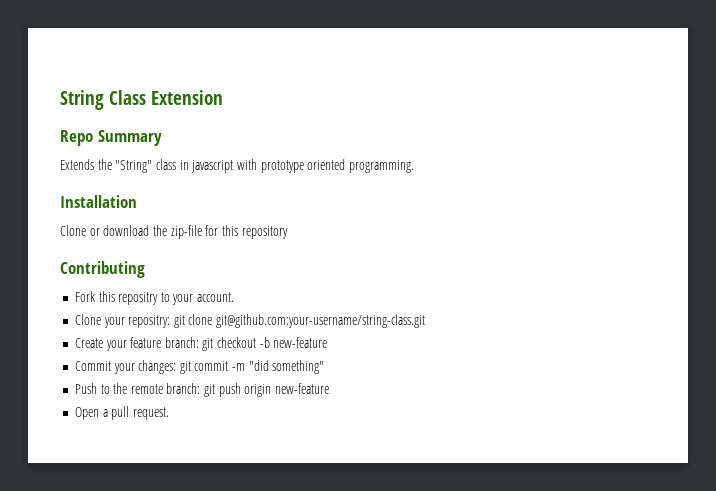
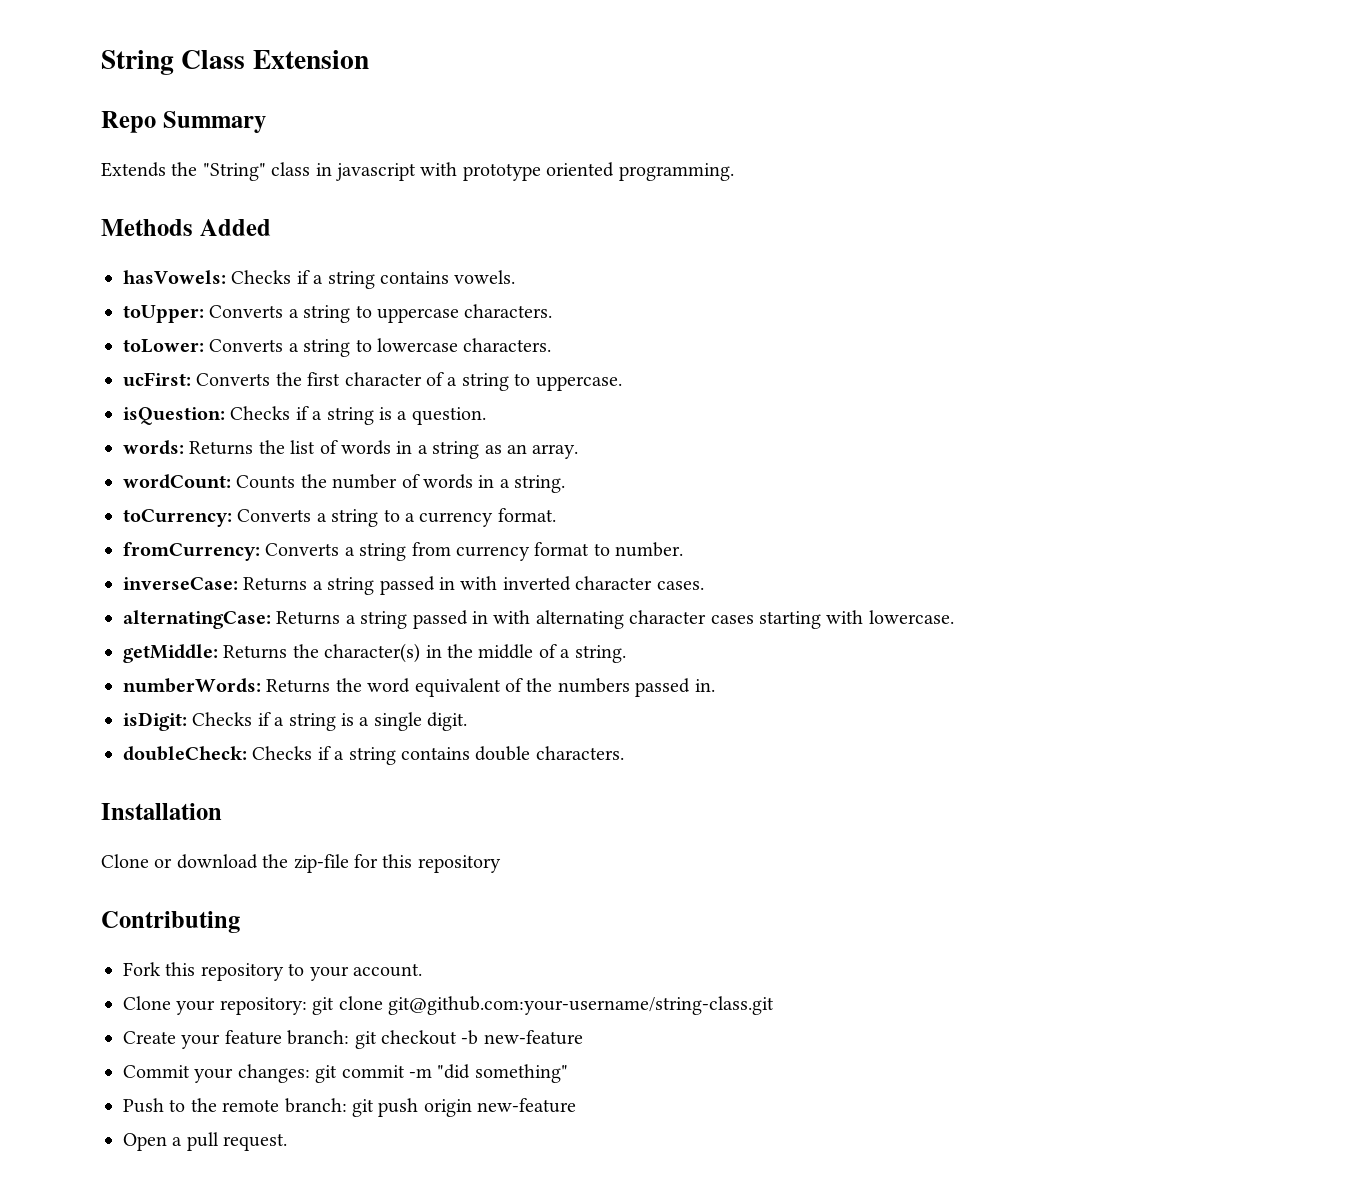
+ Methods Added
+ hasVowels: Checks if a string contains vowels.
+ toUpper: Converts a string to uppercase characters.
+ toLower: Converts a string to lowercase characters.
+ ucFirst: Converts the first character of a string to uppercase.
+ isQuestion: Checks if a string is a question.
+ words: Returns the list of words in a string as an array.
+ wordCount: Counts the number of words in a string.
+ toCurrency: Converts a string to a currency format.
+ fromCurrency: Converts a string from currency format to number.
+ inverseCase: Returns a string passed in with inverted character cases.
+ alternatingCase: Returns a string passed in with alternating character cases starting with lowercase.
+ getMiddle: Returns the character(s) in the middle of a string.
+ numberWords: Returns the word equivalent of the numbers passed in.
+ isDigit: Checks if a string is a single digit.
+ doubleCheck: Checks if a string contains double characters.
- Fork this repositry to your account.
+ Fork this repository to your account.
- Clone your repositry: git clone git@github.com:your-username/string-class.git
+ Clone your repository: git clone git@github.com:your-username/string-class.git

